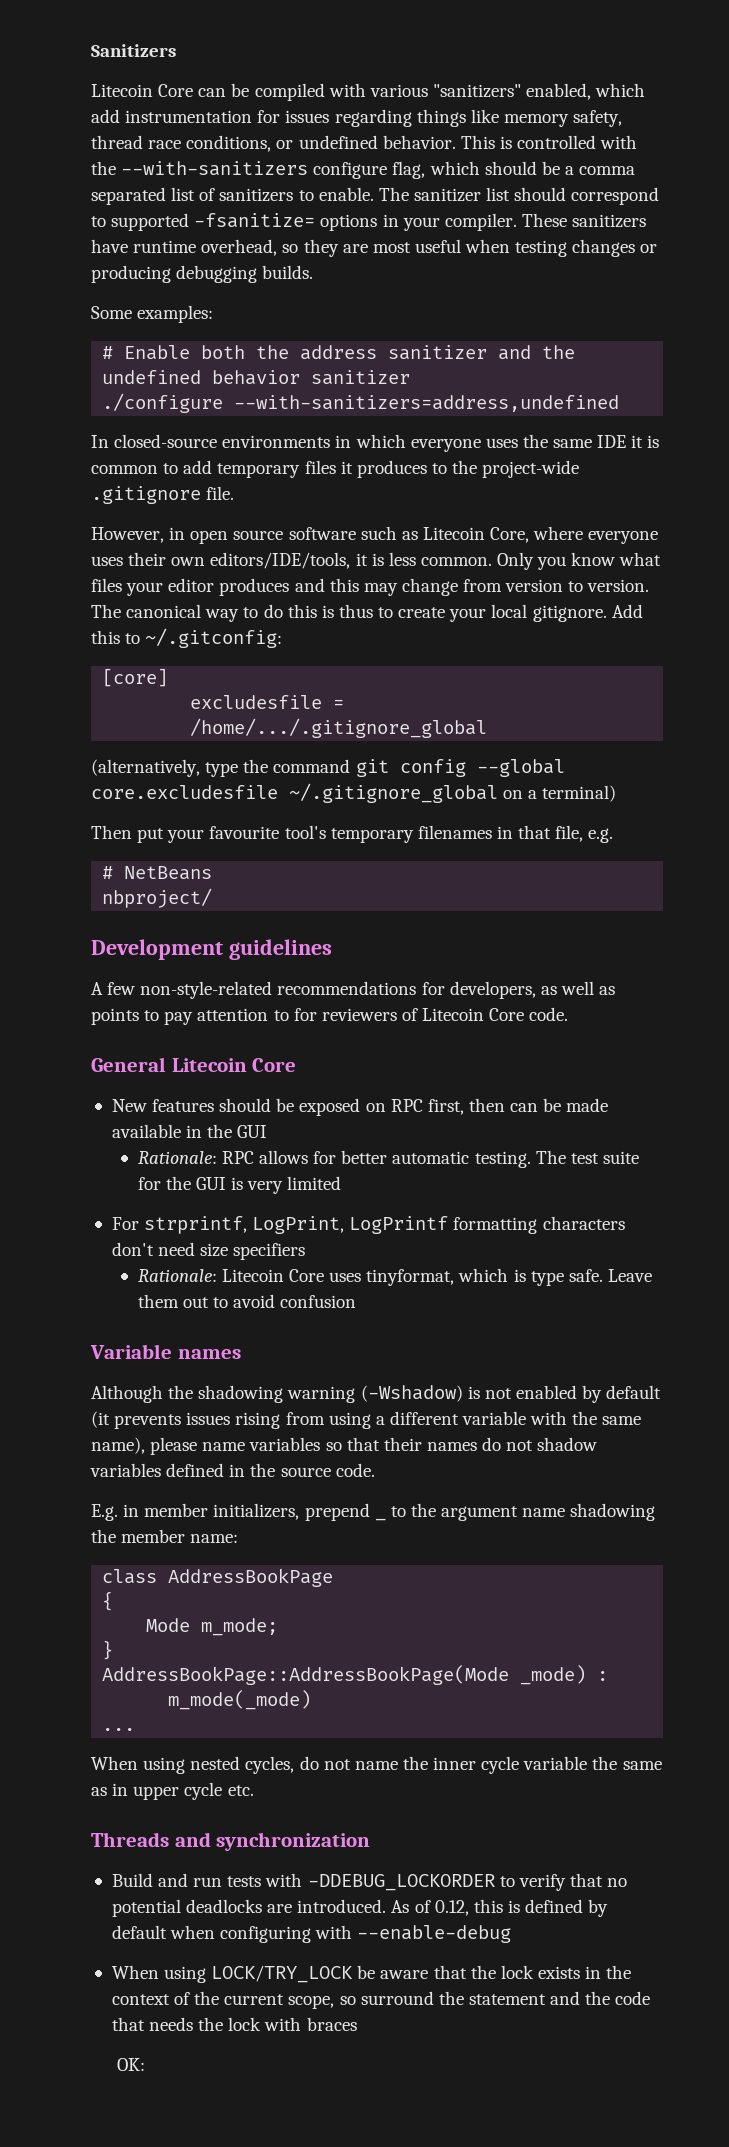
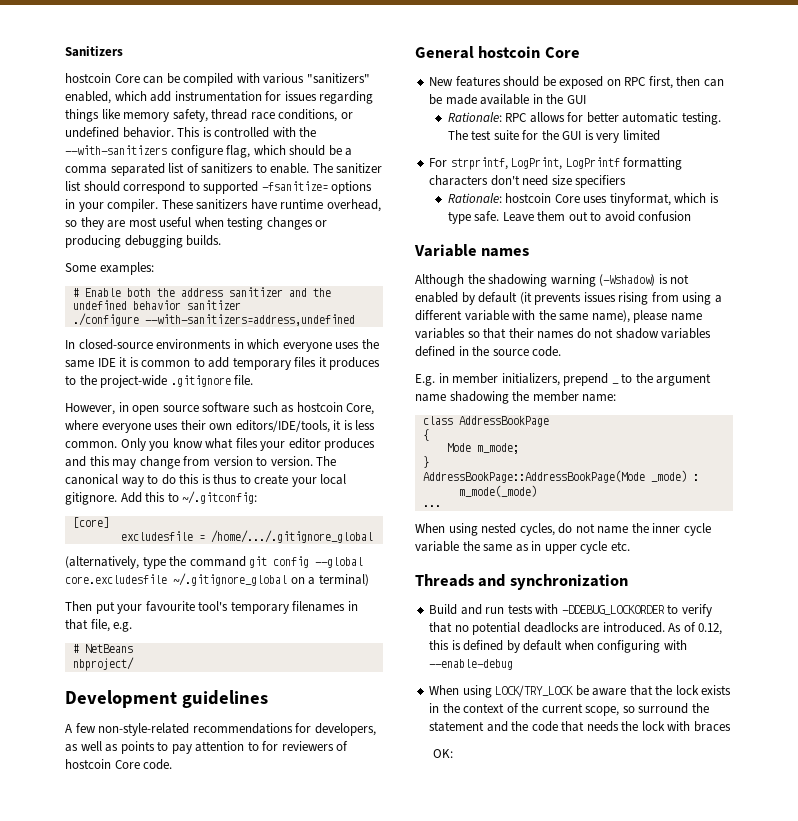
- Litecoin Core can be compiled with various "sanitizers" enabled, which add instrumentation for issues regarding things like memory safety, thread race conditions, or undefined behavior.
+ hostcoin Core can be compiled with various "sanitizers" enabled, which add instrumentation for issues regarding things like memory safety, thread race conditions, or undefined behavior.
- However, in open source software such as Litecoin Core, where everyone uses their own editors/IDE/tools, it is less common.
+ However, in open source software such as hostcoin Core, where everyone uses their own editors/IDE/tools, it is less common.
- A few non-style-related recommendations for developers, as well as points to pay attention to for reviewers of Litecoin Core code.
+ A few non-style-related recommendations for developers, as well as points to pay attention to for reviewers of hostcoin Core code.
- General Litecoin Core
+ General hostcoin Core
- Rationale: Litecoin Core uses tinyformat, which is type safe.
+ Rationale: hostcoin Core uses tinyformat, which is type safe.

